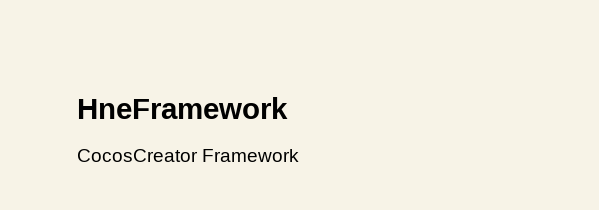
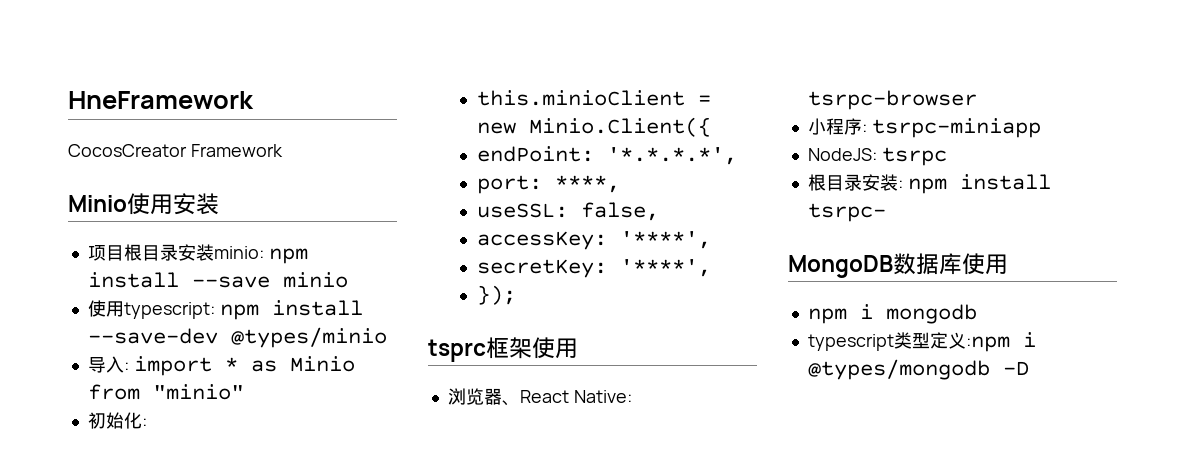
+ Minio使用安装
+ 项目根目录安装minio: npm install --save minio
+ 使用typescript: npm install --save-dev @types/minio
+ 导入: import * as Minio from "minio"
+ 初始化:
+ this.minioClient = new Minio.Client({
+ endPoint: '*.*.*.*',
+ port: ****,
+ useSSL: false,
+ accessKey: '****',
+ secretKey: '****',
+ });
+ tsprc框架使用
+ 浏览器、React Native: tsrpc-browser
+ 小程序: tsrpc-miniapp
+ NodeJS: tsrpc
+ 根目录安装: npm install tsrpc-
+ MongoDB数据库使用
+ npm i mongodb
+ typescript类型定义:npm i @types/mongodb -D

